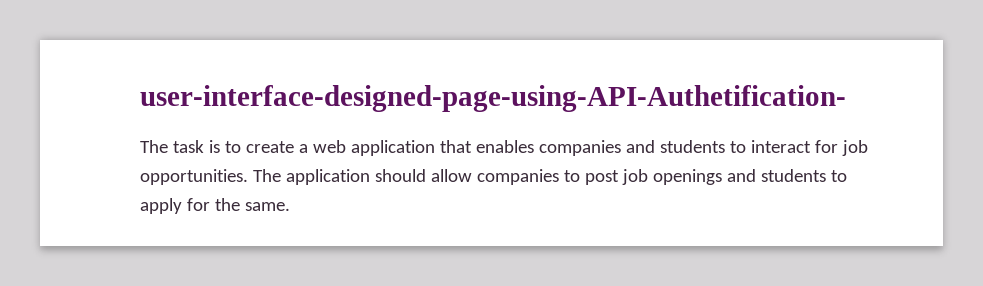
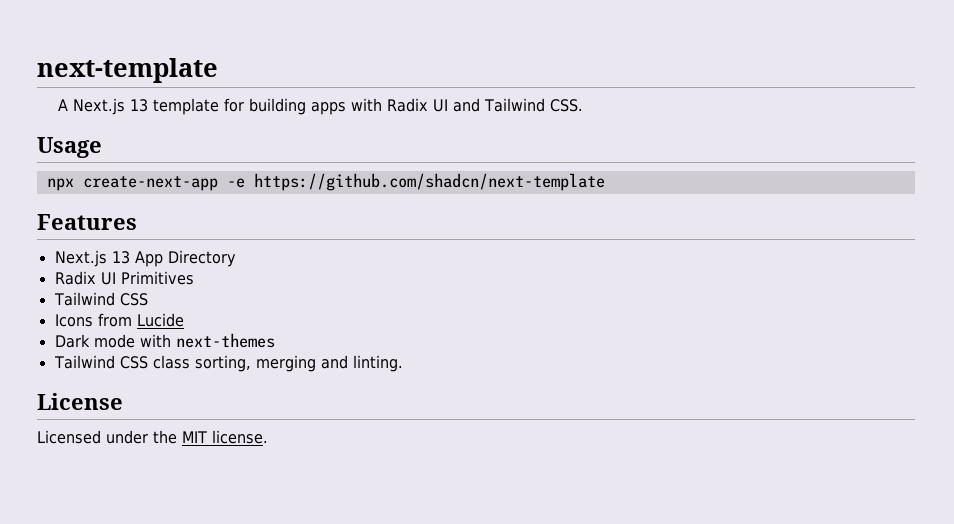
- user-interface-designed-page-using-API-Authetification-
- The task is to create a web application that enables companies and students to interact for job opportunities. The application should allow companies to post job openings and students to apply for the same.
+ next-template
+ A Next.js 13 template for building apps with Radix UI and Tailwind CSS.
+ Usage
+ npx create-next-app -e https://github.com/shadcn/next-template
+ Features
+ Next.js 13 App Directory
+ Radix UI Primitives
+ Tailwind CSS
+ Icons from Lucide
+ Dark mode with next-themes
+ Tailwind CSS class sorting, merging and linting.
+ License
+ Licensed under the MIT license.

